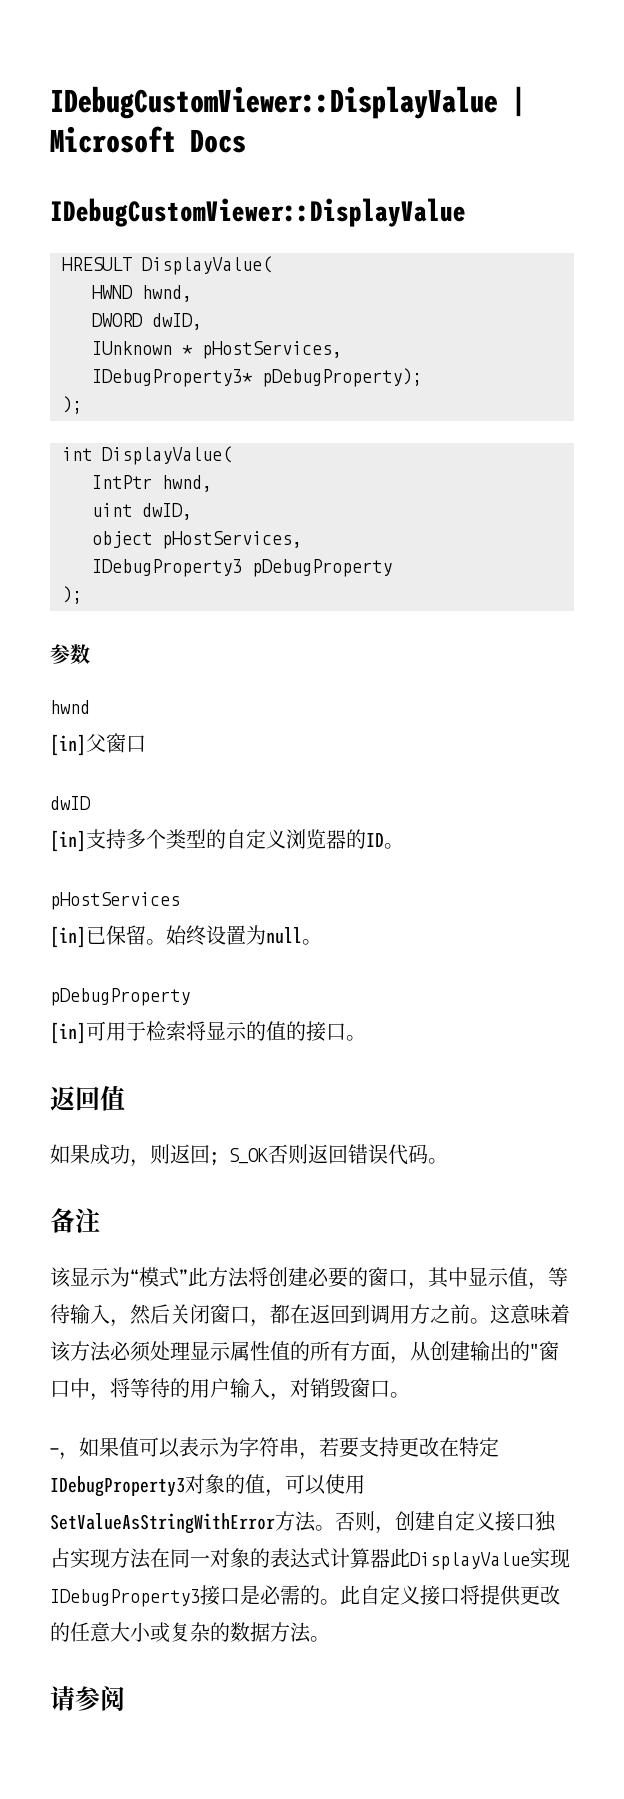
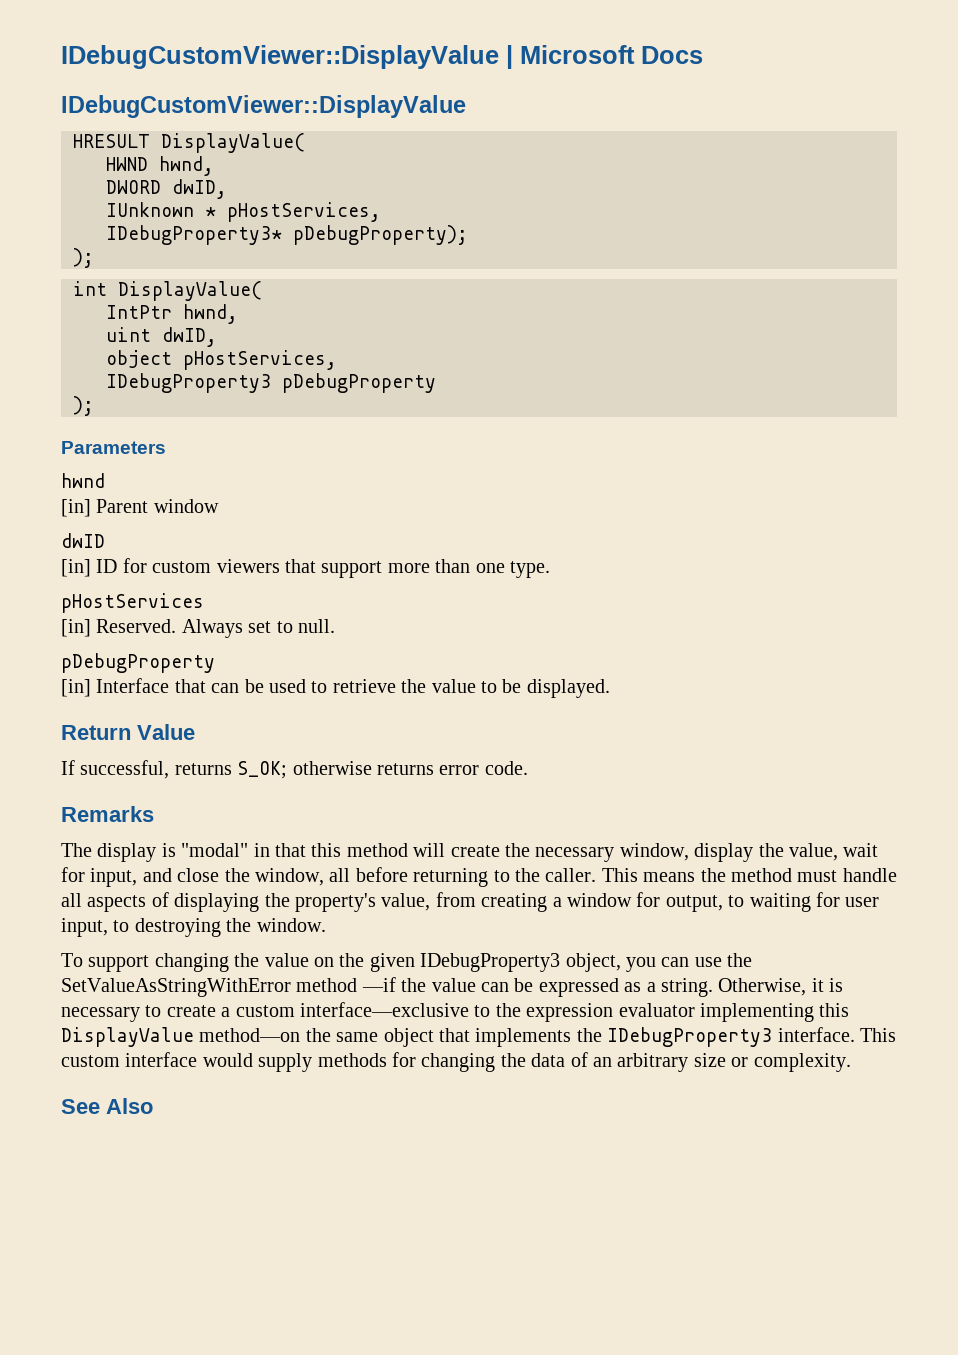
- 参数
+ Parameters
- [in]父窗口
+ [in] Parent window
- [in]支持多个类型的自定义浏览器的ID。
+ [in] ID for custom viewers that support more than one type.
  pHostServices
- [in]已保留。始终设置为null。
+ [in] Reserved. Always set to null.
  pDebugProperty
- [in]可用于检索将显示的值的接口。
- 返回值
- 如果成功，则返回; S_OK否则返回错误代码。
- 备注
- 该显示为“模式”此方法将创建必要的窗口，其中显示值，等待输入，然后关闭窗口，都在返回到调用方之前。这意味着该方法必须处理显示属性值的所有方面，从创建输出的"窗口中，将等待的用户输入，对销毁窗口。
- —，如果值可以表示为字符串，若要支持更改在特定IDebugProperty3对象的值，可以使用SetValueAsStringWithError方法。否则，创建自定义接口独占实现方法在同一对象的表达式计算器此DisplayValue实现IDebugProperty3接口是必需的。此自定义接口将提供更改的任意大小或复杂的数据方法。
- 请参阅
+ [in] Interface that can be used to retrieve the value to be displayed.
+ Return Value
+ If successful, returns S_OK; otherwise returns error code.
+ Remarks
+ The display is "modal" in that this method will create the necessary window, display the value, wait for input, and close the window, all before returning to the caller. This means the method must handle all aspects of displaying the property's value, from creating a window for output, to waiting for user input, to destroying the window.
+ To support changing the value on the given IDebugProperty3 object, you can use the SetValueAsStringWithError method —if the value can be expressed as a string. Otherwise, it is necessary to create a custom interface—exclusive to the expression evaluator implementing this DisplayValue method—on the same object that implements the IDebugProperty3 interface. This custom interface would supply methods for changing the data of an arbitrary size or complexity.
+ See Also

